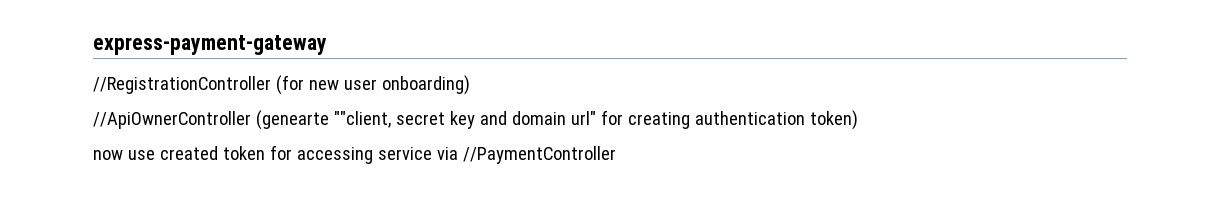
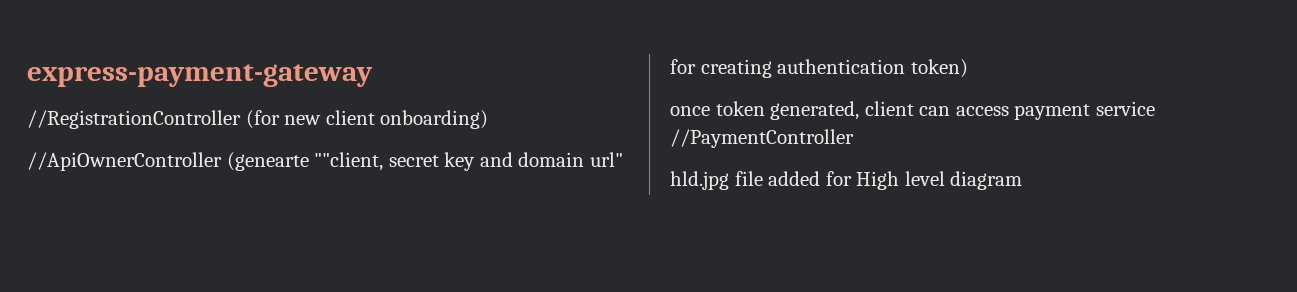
- //RegistrationController (for new user onboarding)
+ //RegistrationController (for new client onboarding)
- now use created token for accessing service via //PaymentController
+ once token generated, client can access payment service //PaymentController
+ hld.jpg file added for High level diagram

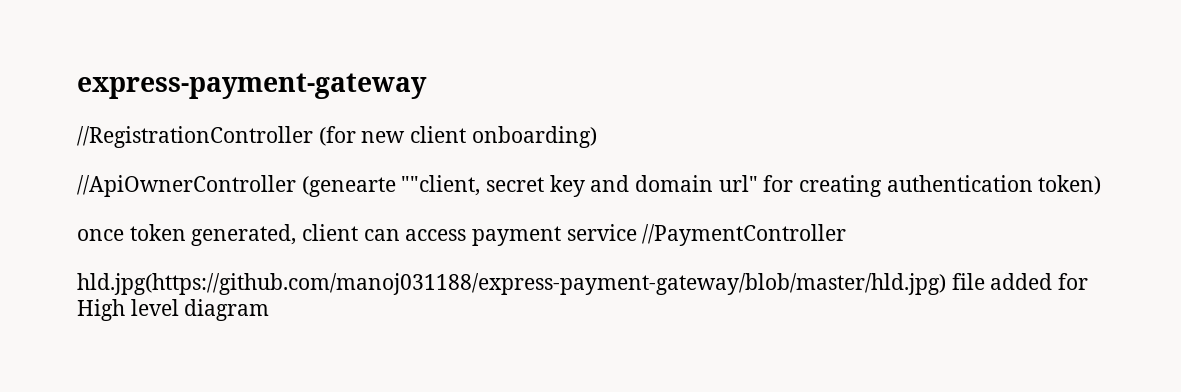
- hld.jpg file added for High level diagram
+ hld.jpg(https://github.com/manoj031188/express-payment-gateway/blob/master/hld.jpg) file added for High level diagram

